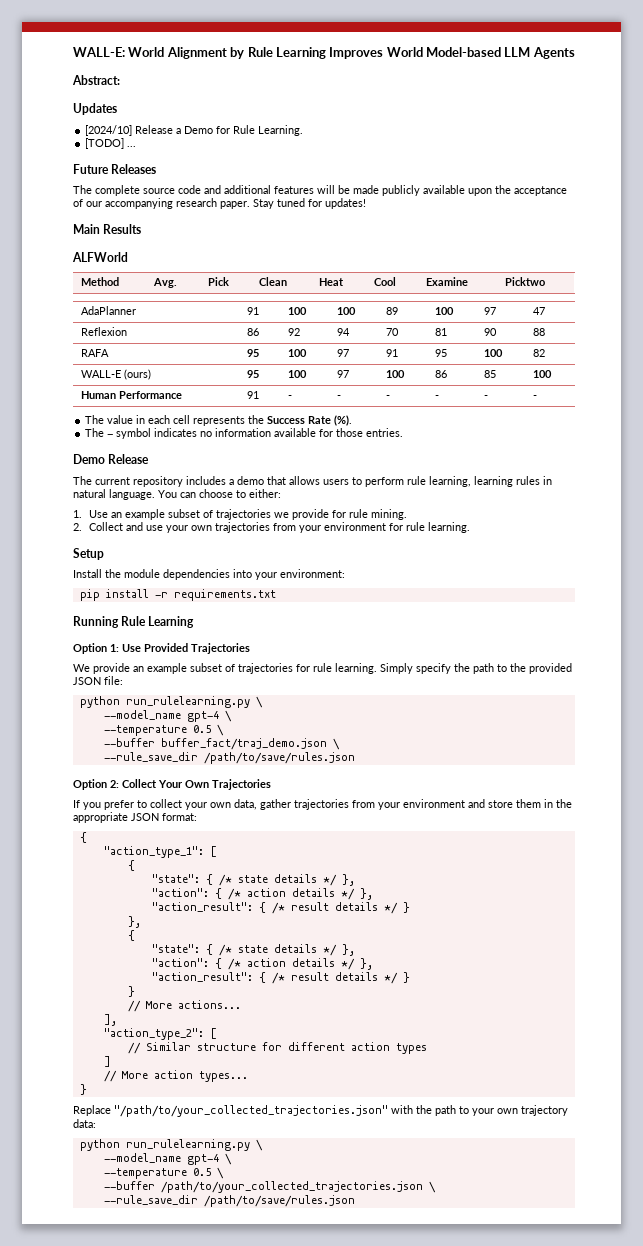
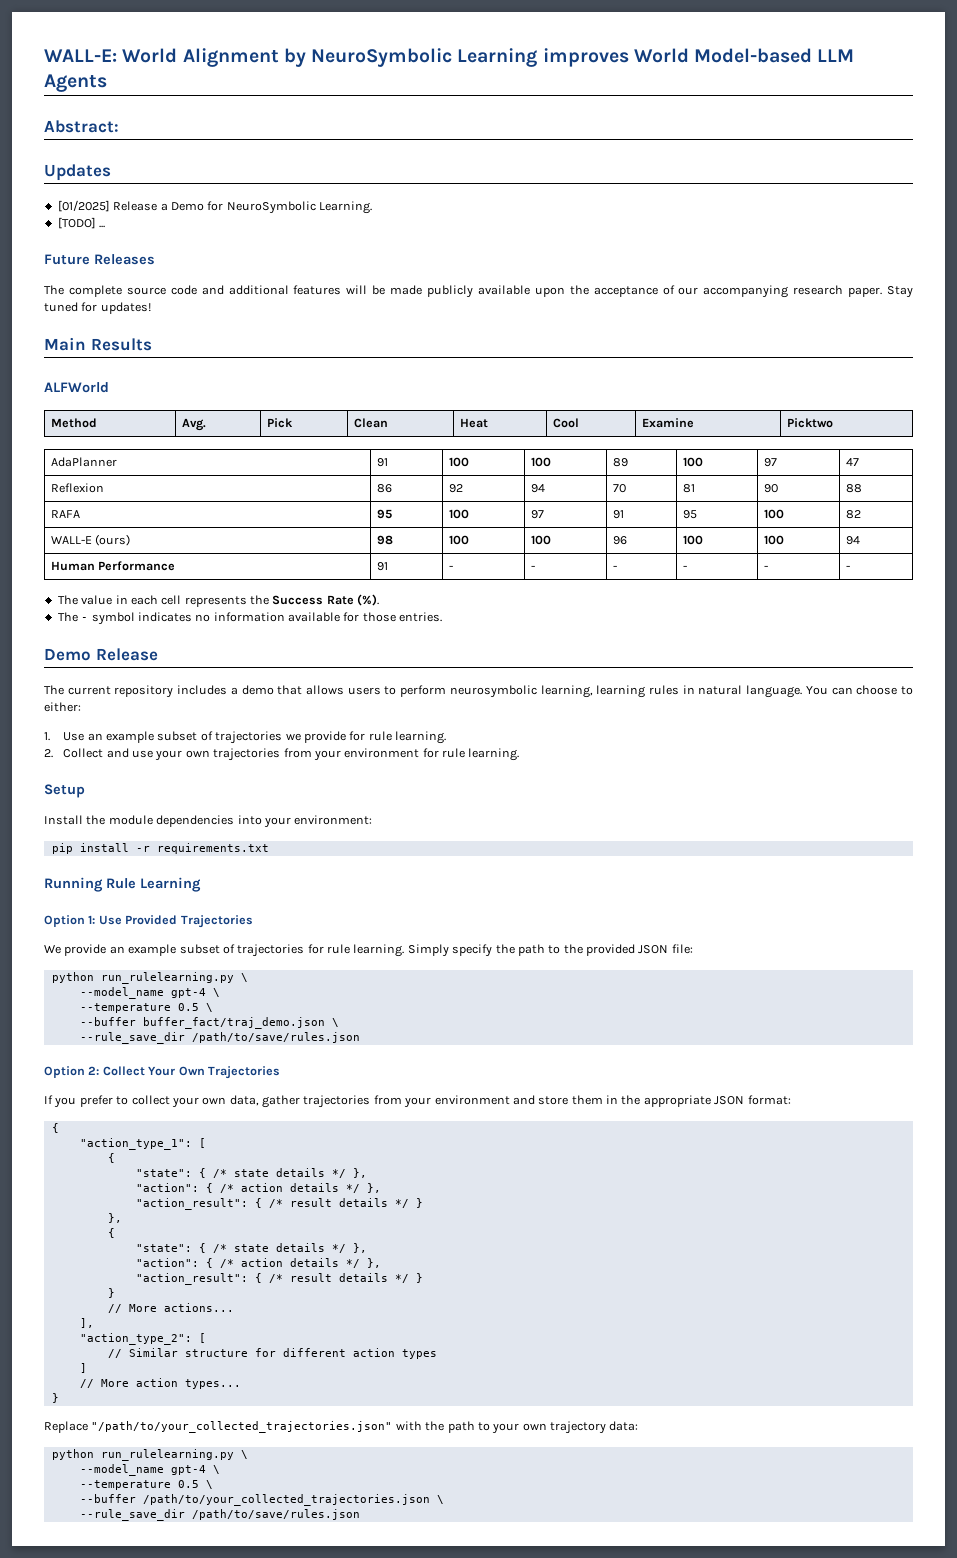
- WALL-E: World Alignment by Rule Learning Improves World Model-based LLM Agents
+ WALL-E: World Alignment by NeuroSymbolic Learning improves World Model-based LLM Agents
- [2024/10] Release a Demo for Rule Learning.
+ [01/2025] Release a Demo for NeuroSymbolic Learning.
- WALL-E (ours) | 95 | 100 | 97 | 100 | 86 | 85 | 100
+ WALL-E (ours) | 98 | 100 | 100 | 96 | 100 | 100 | 94
- The current repository includes a demo that allows users to perform rule learning, learning rules in natural language.
+ The current repository includes a demo that allows users to perform neurosymbolic learning, learning rules in natural language.
- 1. Use an example subset of trajectories we provide for rule mining.
+ 1. Use an example subset of trajectories we provide for rule learning.

